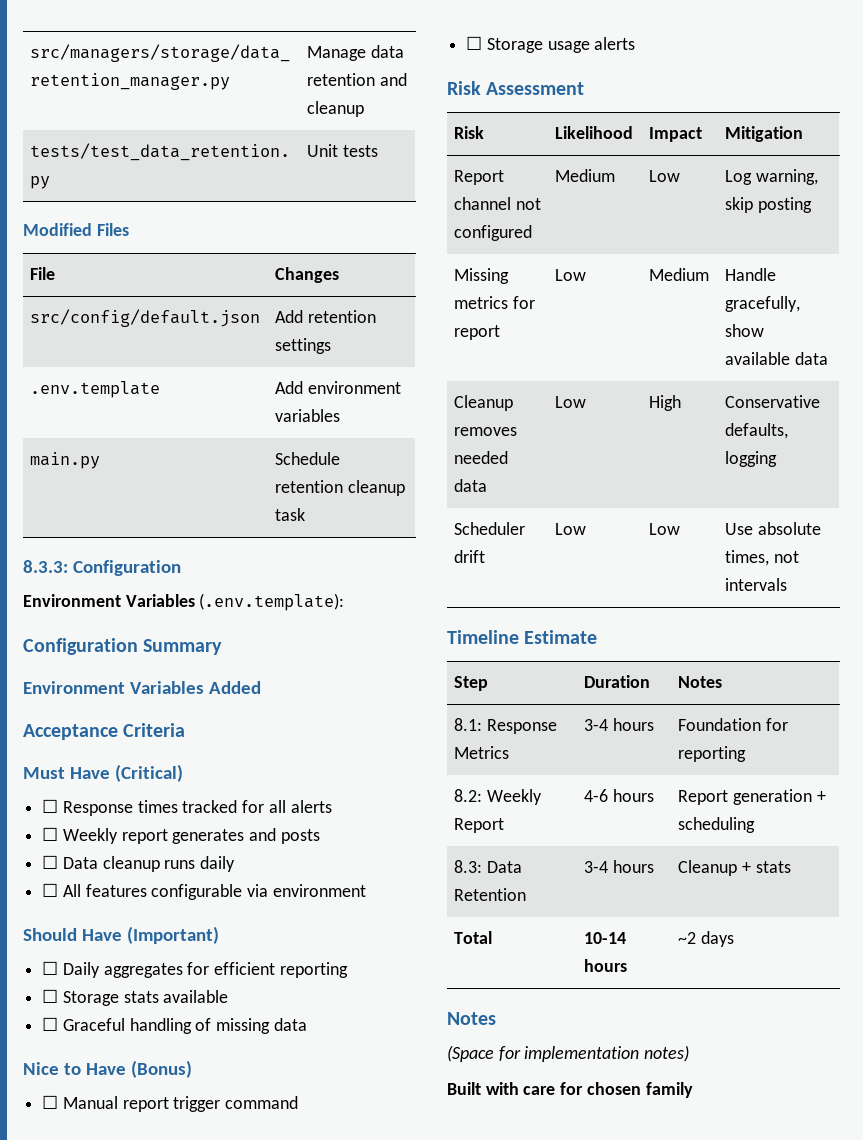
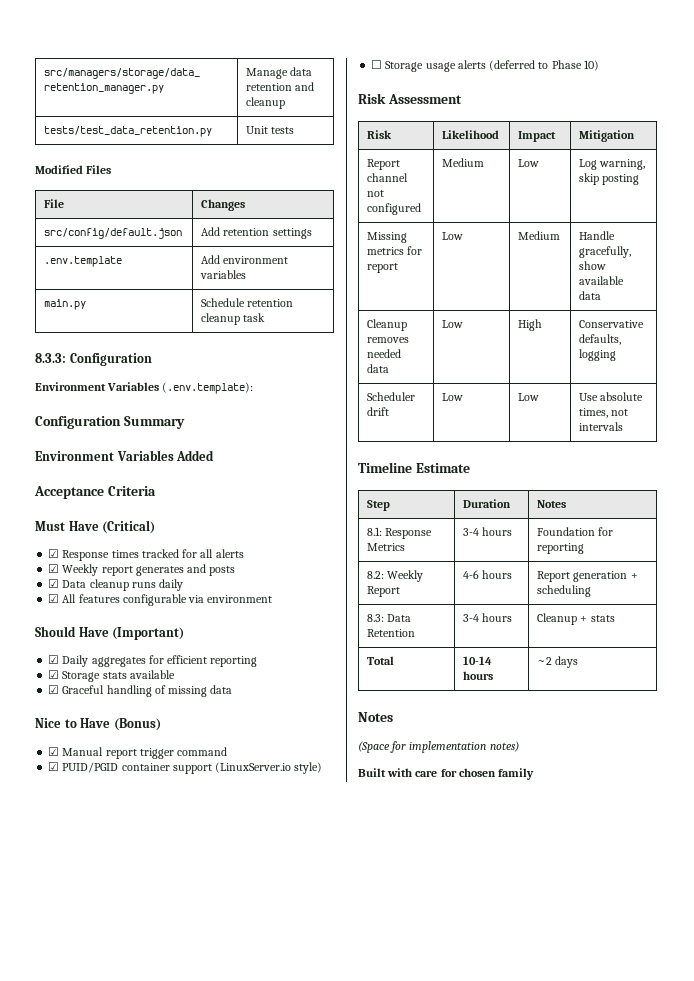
- ☐ Response times tracked for all alerts
+ ☑ Response times tracked for all alerts
- ☐ Weekly report generates and posts
+ ☑ Weekly report generates and posts
- ☐ Data cleanup runs daily
+ ☑ Data cleanup runs daily
- ☐ All features configurable via environment
+ ☑ All features configurable via environment
- ☐ Daily aggregates for efficient reporting
+ ☑ Daily aggregates for efficient reporting
- ☐ Storage stats available
+ ☑ Storage stats available
- ☐ Graceful handling of missing data
+ ☑ Graceful handling of missing data
- ☐ Manual report trigger command
+ ☑ Manual report trigger command
+ ☑ PUID/PGID container support (LinuxServer.io style)
- ☐ Storage usage alerts
+ ☐ Storage usage alerts (deferred to Phase 10)

